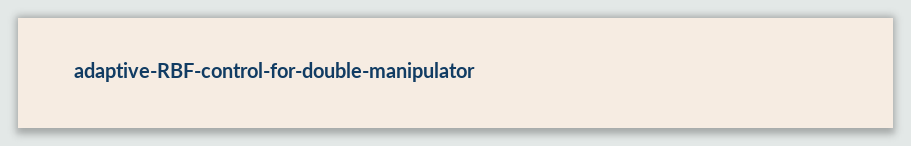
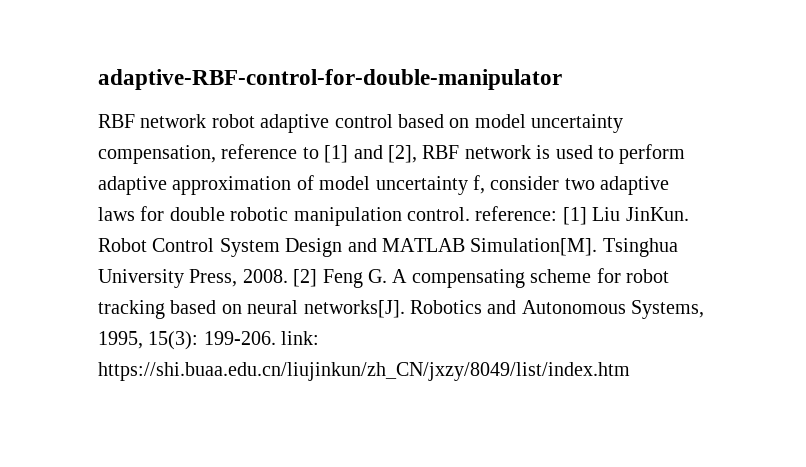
+ RBF network robot adaptive control based on model uncertainty compensation, reference to [1] and [2], RBF network is used to perform adaptive approximation of model uncertainty f, consider two adaptive laws for double robotic manipulation control. reference: [1] Liu JinKun. Robot Control System Design and MATLAB Simulation[M]. Tsinghua University Press, 2008. [2] Feng G. A compensating scheme for robot tracking based on neural networks[J]. Robotics and Autonomous Systems, 1995, 15(3): 199-206. link: https://shi.buaa.edu.cn/liujinkun/zh_CN/jxzy/8049/list/index.htm

